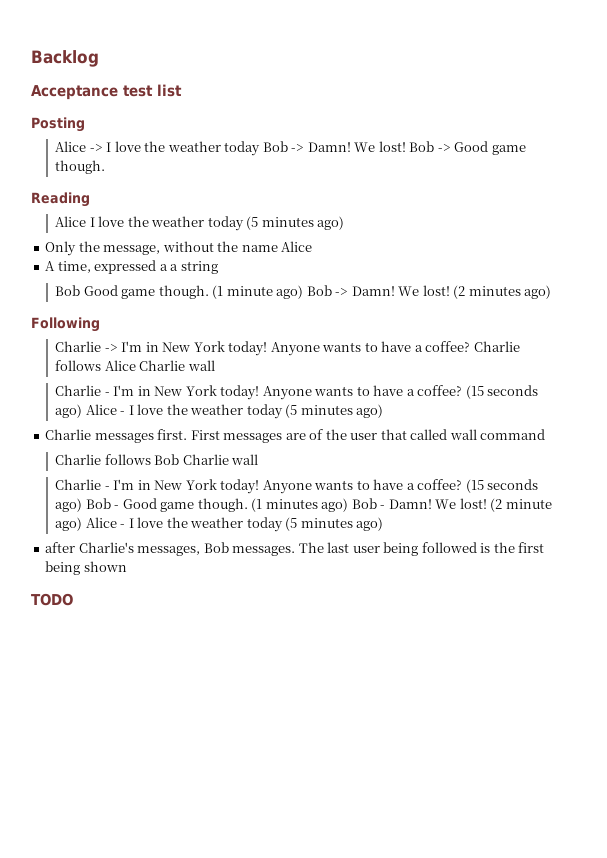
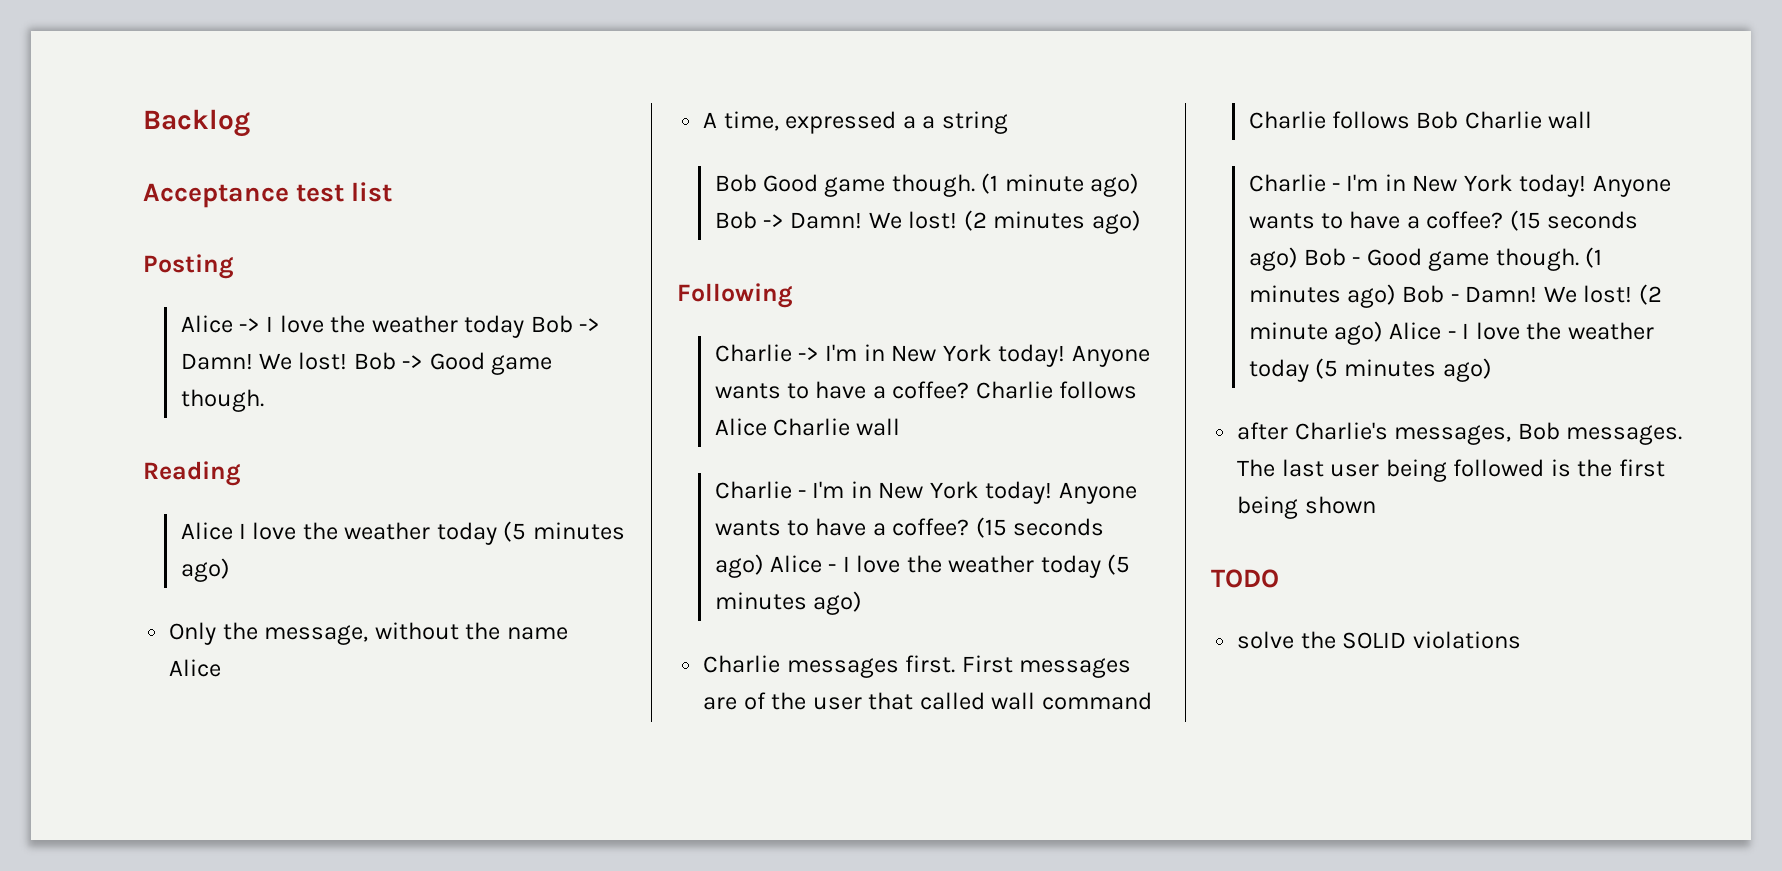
+ solve the SOLID violations

